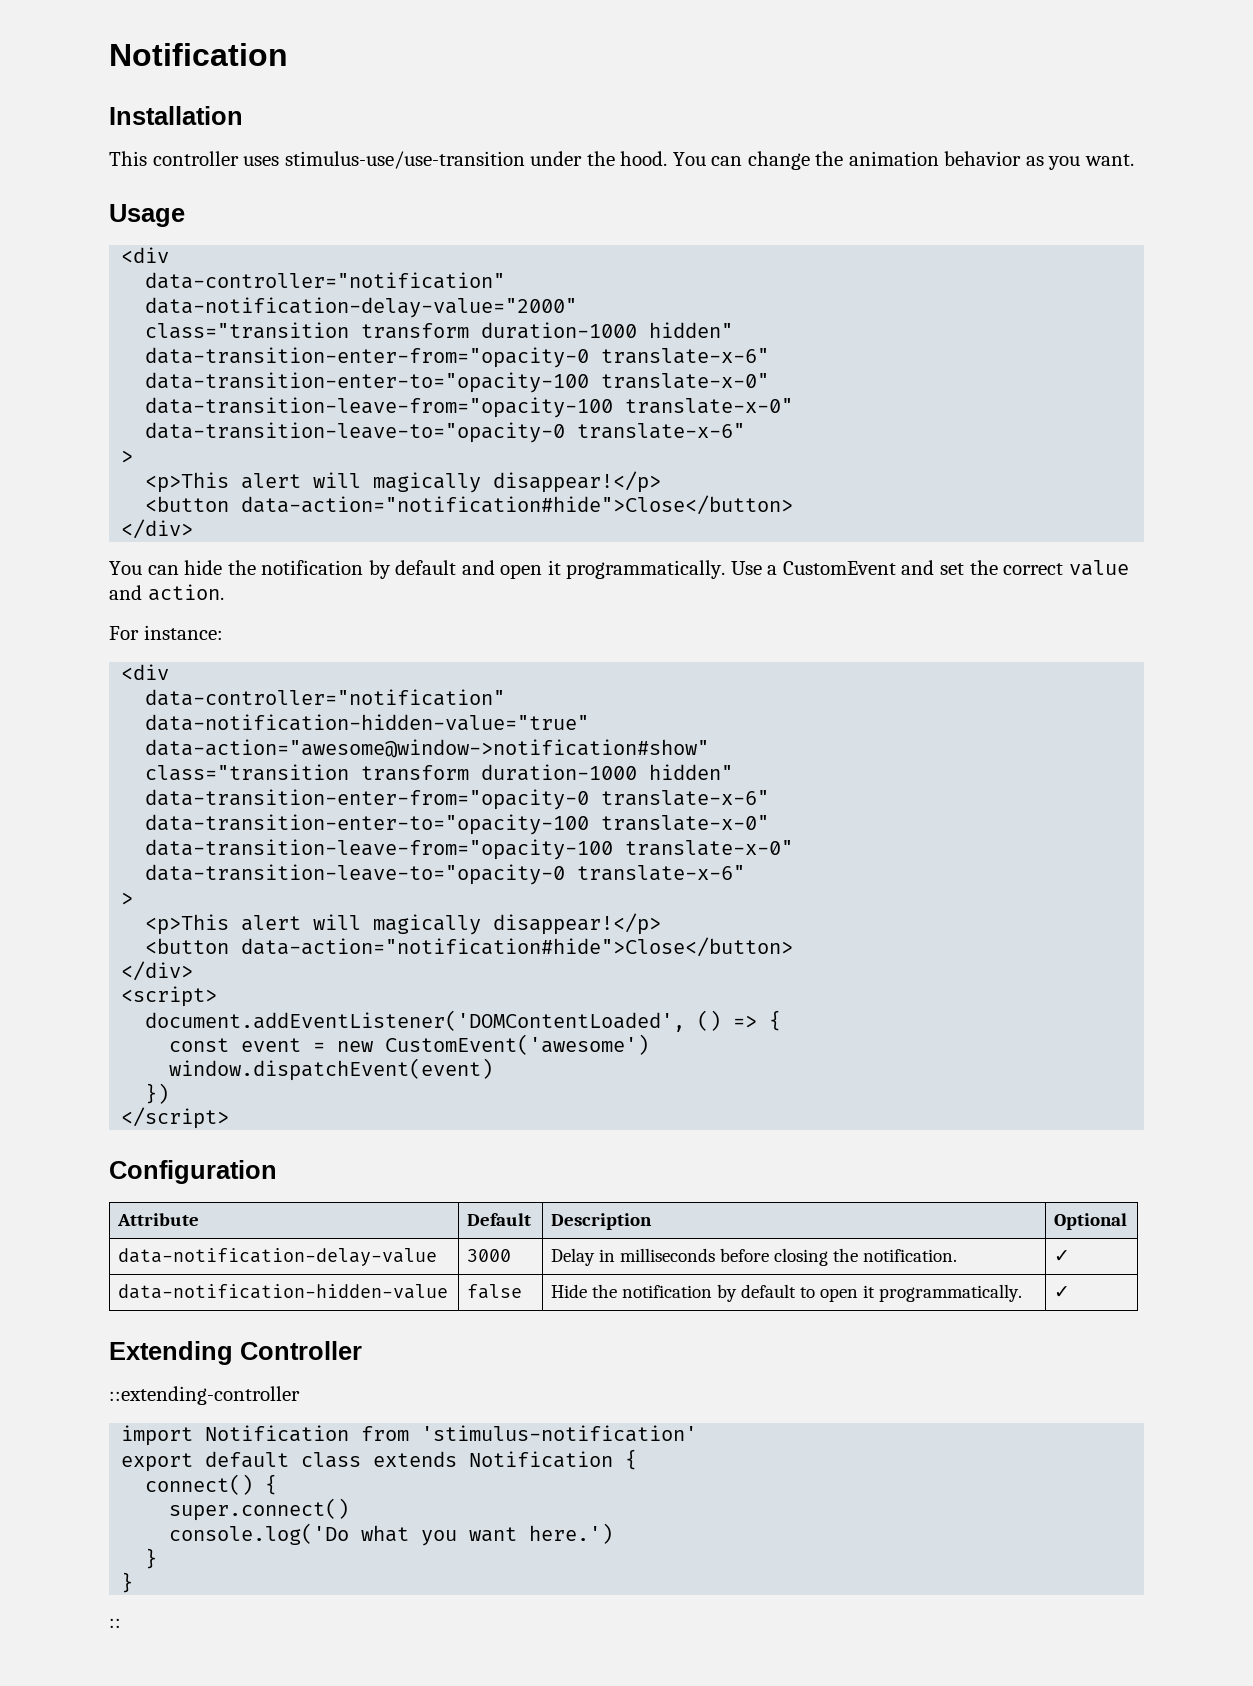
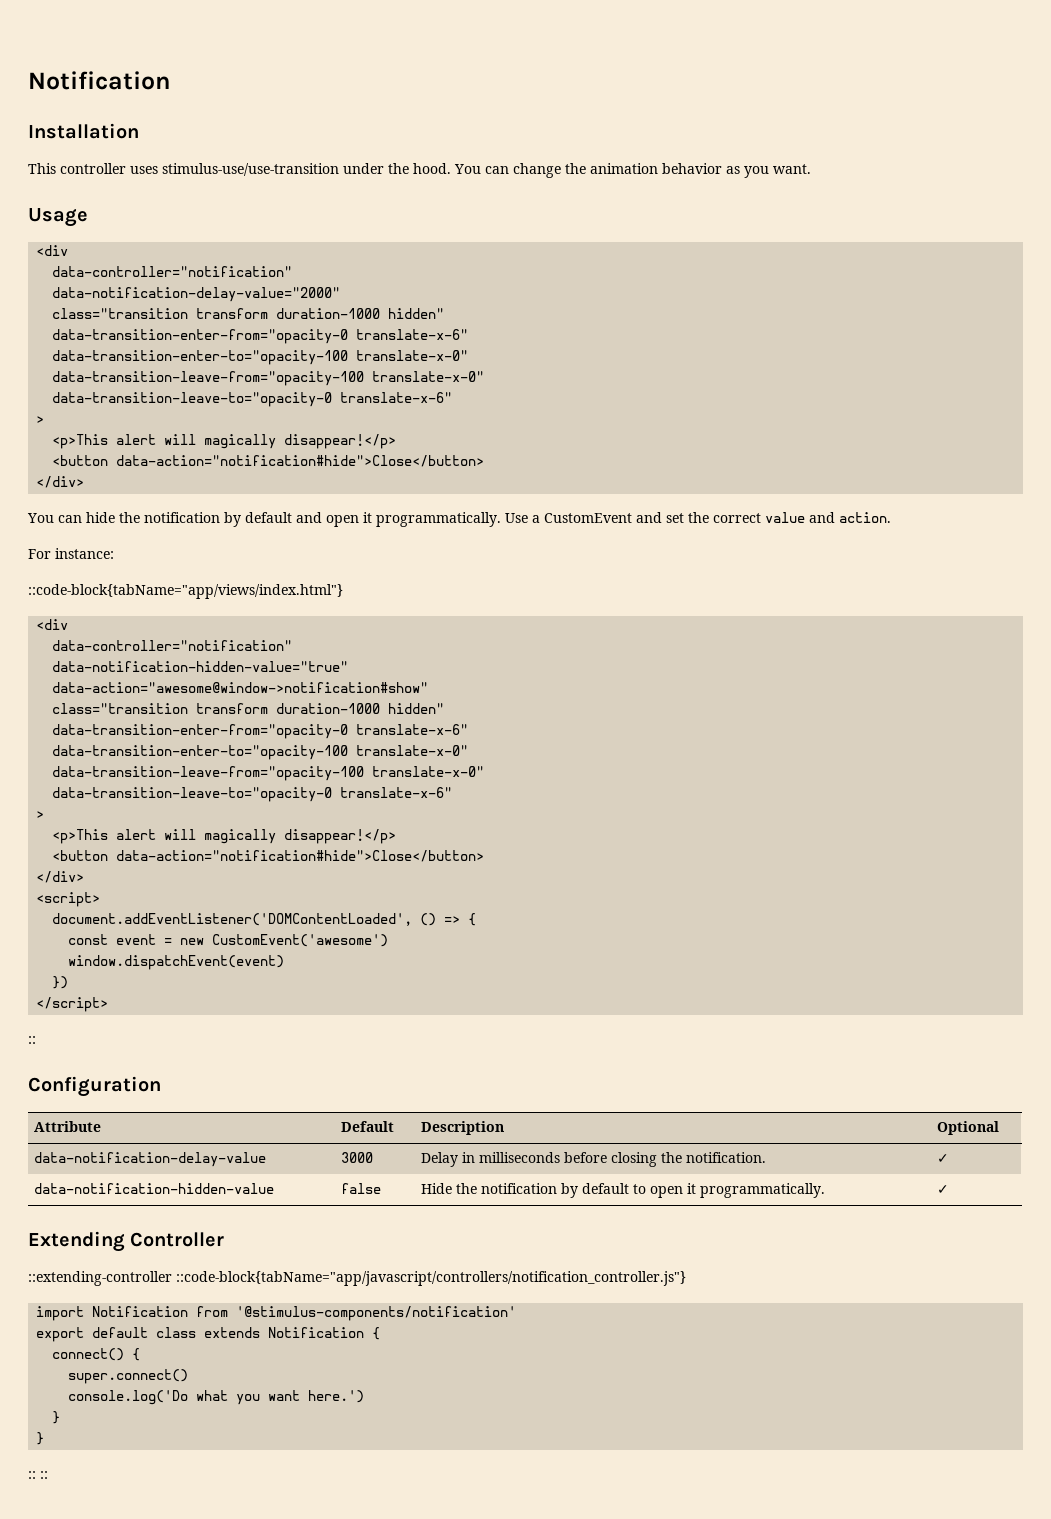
+ ::code-block{tabName="app/views/index.html"}
  </script>
+ ::
- ::extending-controller
+ ::extending-controller ::code-block{tabName="app/javascript/controllers/notification_controller.js"}
- import Notification from 'stimulus-notification'
+ import Notification from '@stimulus-components/notification'
- ::
+ :: ::

